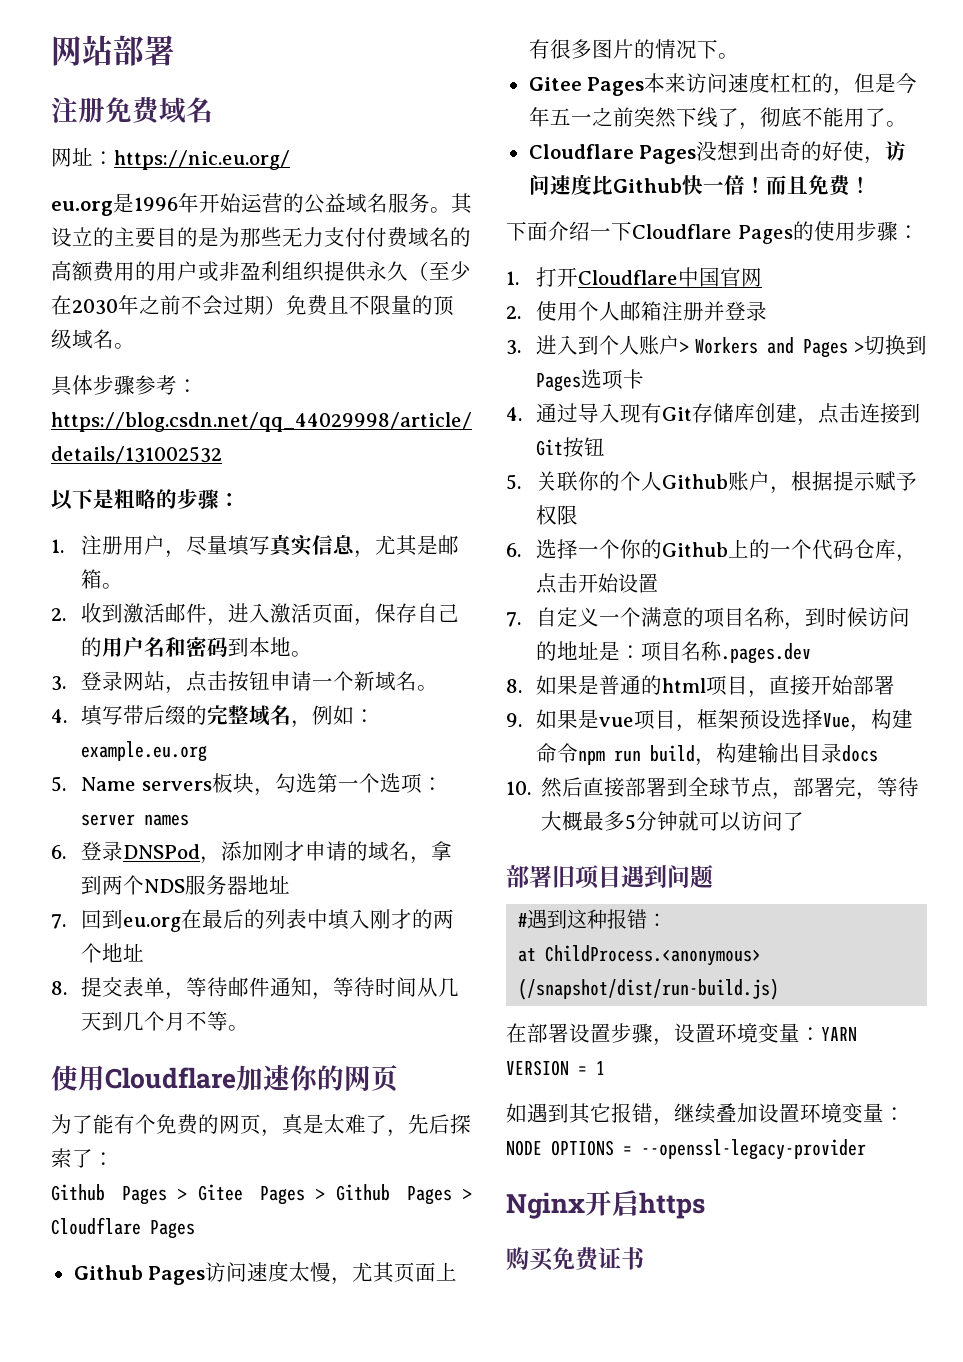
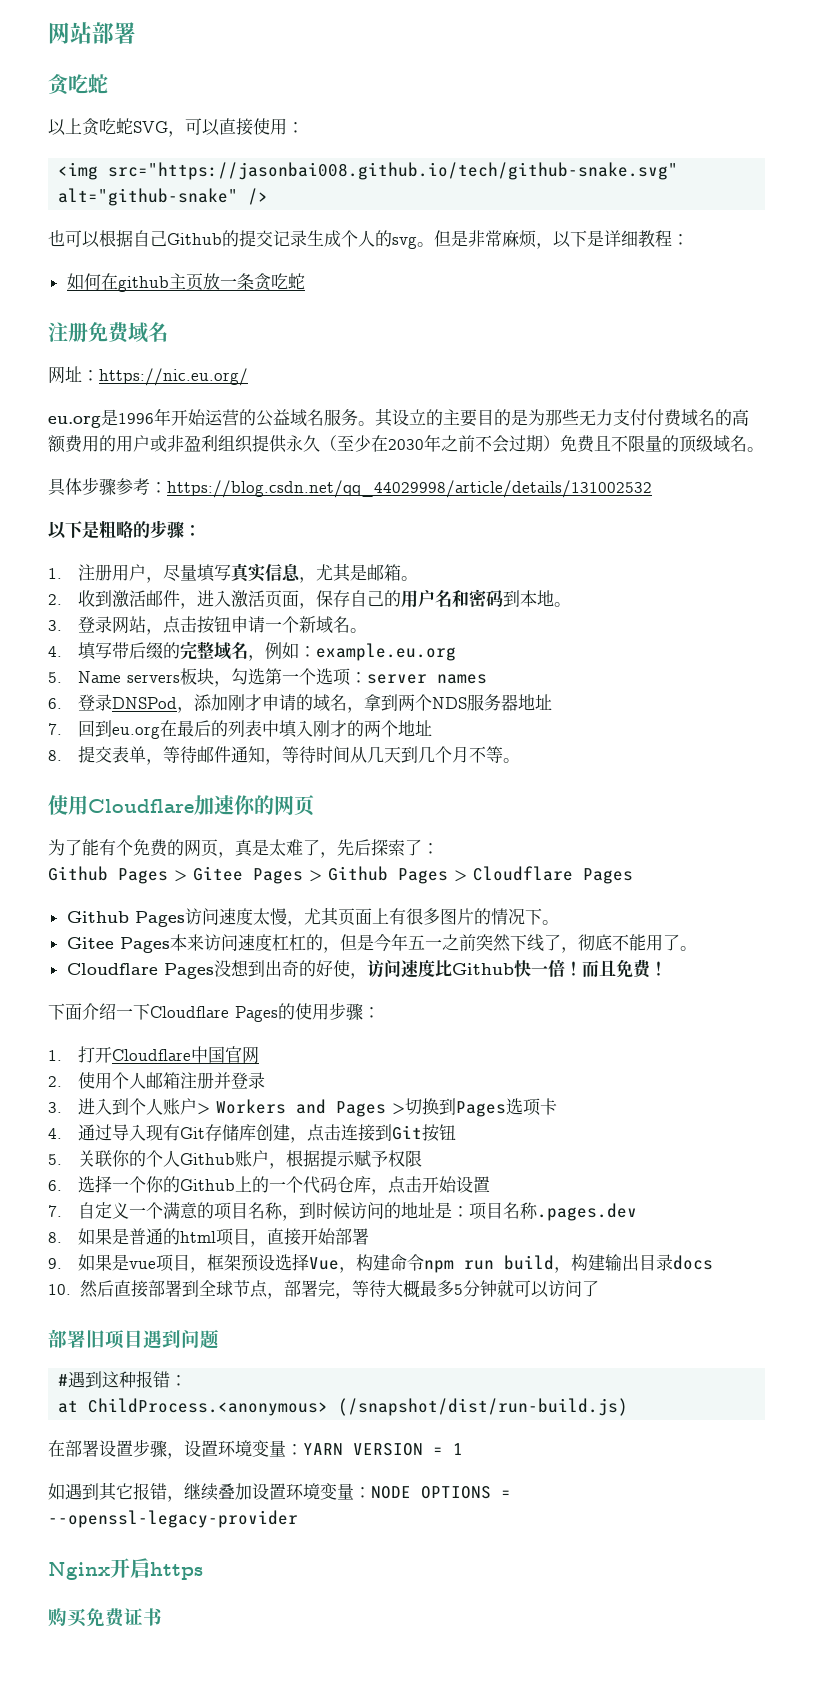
  网站部署
+ 贪吃蛇
+ 以上贪吃蛇SVG，可以直接使用：
+ <img src="https://jasonbai008.github.io/tech/github-snake.svg" alt="github-snake" />
+ 也可以根据自己Github的提交记录生成个人的svg。但是非常麻烦，以下是详细教程：
+ 如何在github主页放一条贪吃蛇

